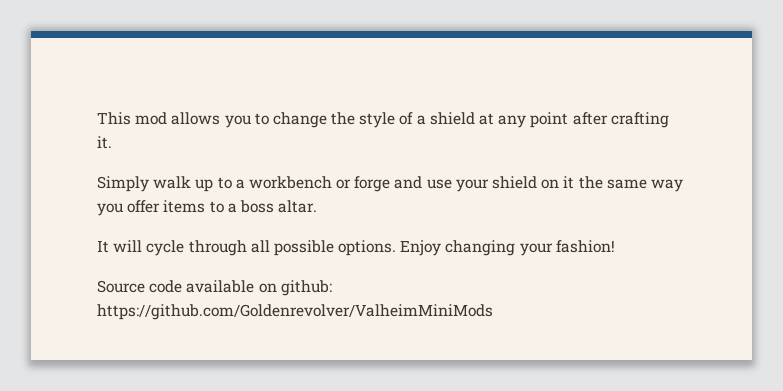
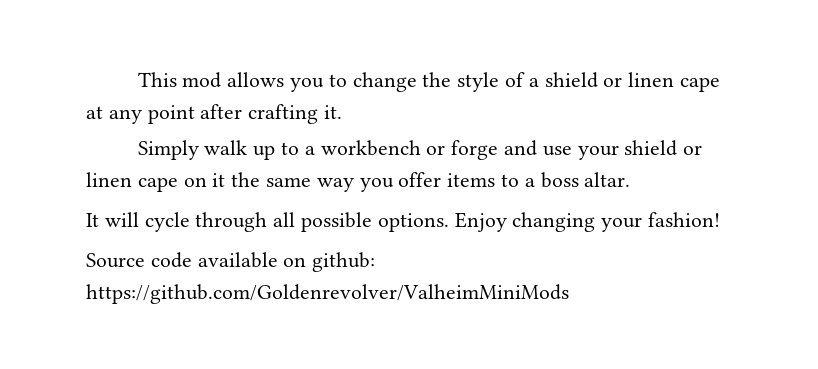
- This mod allows you to change the style of a shield at any point after crafting it.
+ This mod allows you to change the style of a shield or linen cape at any point after crafting it.
- Simply walk up to a workbench or forge and use your shield on it the same way you offer items to a boss altar.
+ Simply walk up to a workbench or forge and use your shield or linen cape on it the same way you offer items to a boss altar.

